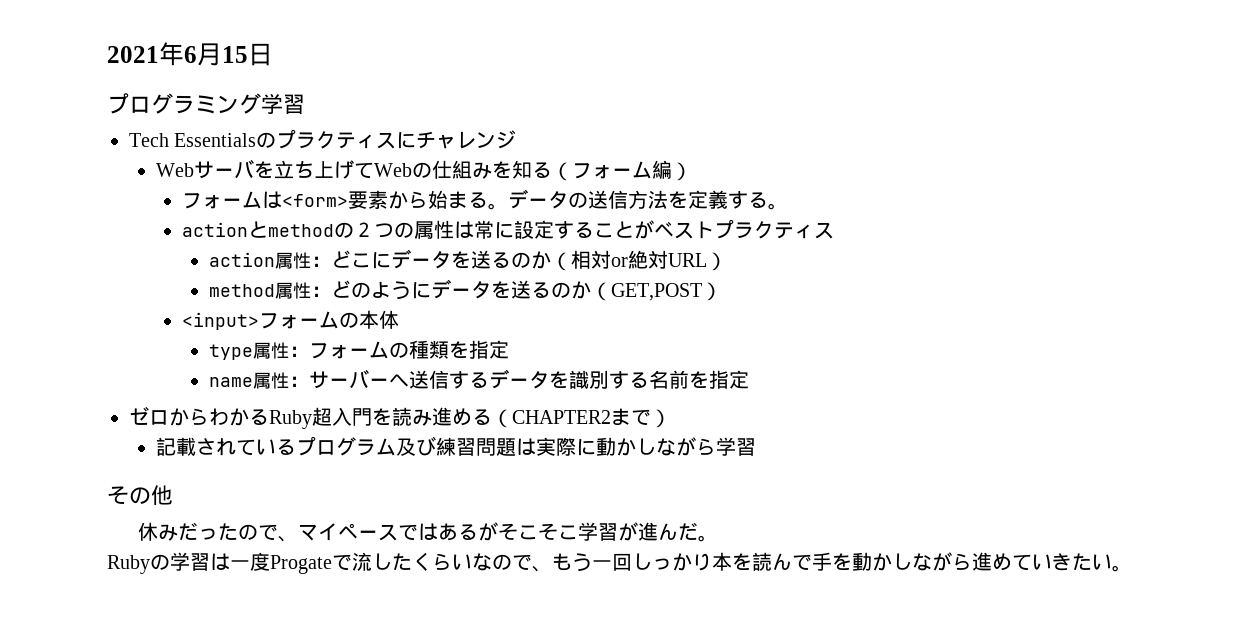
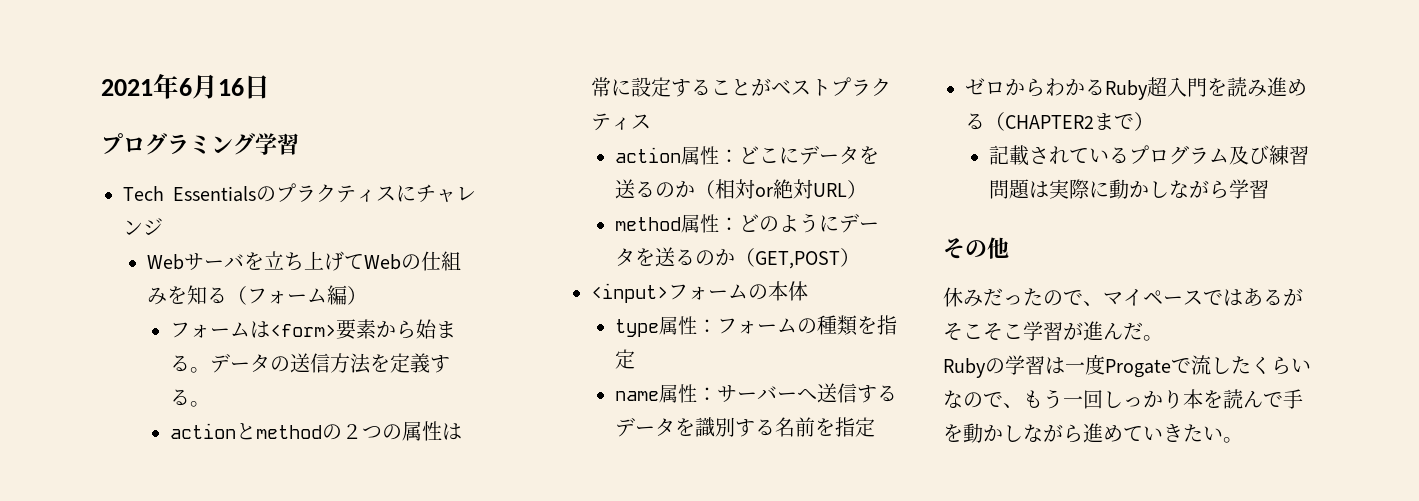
- 2021年6月15日
+ 2021年6月16日

